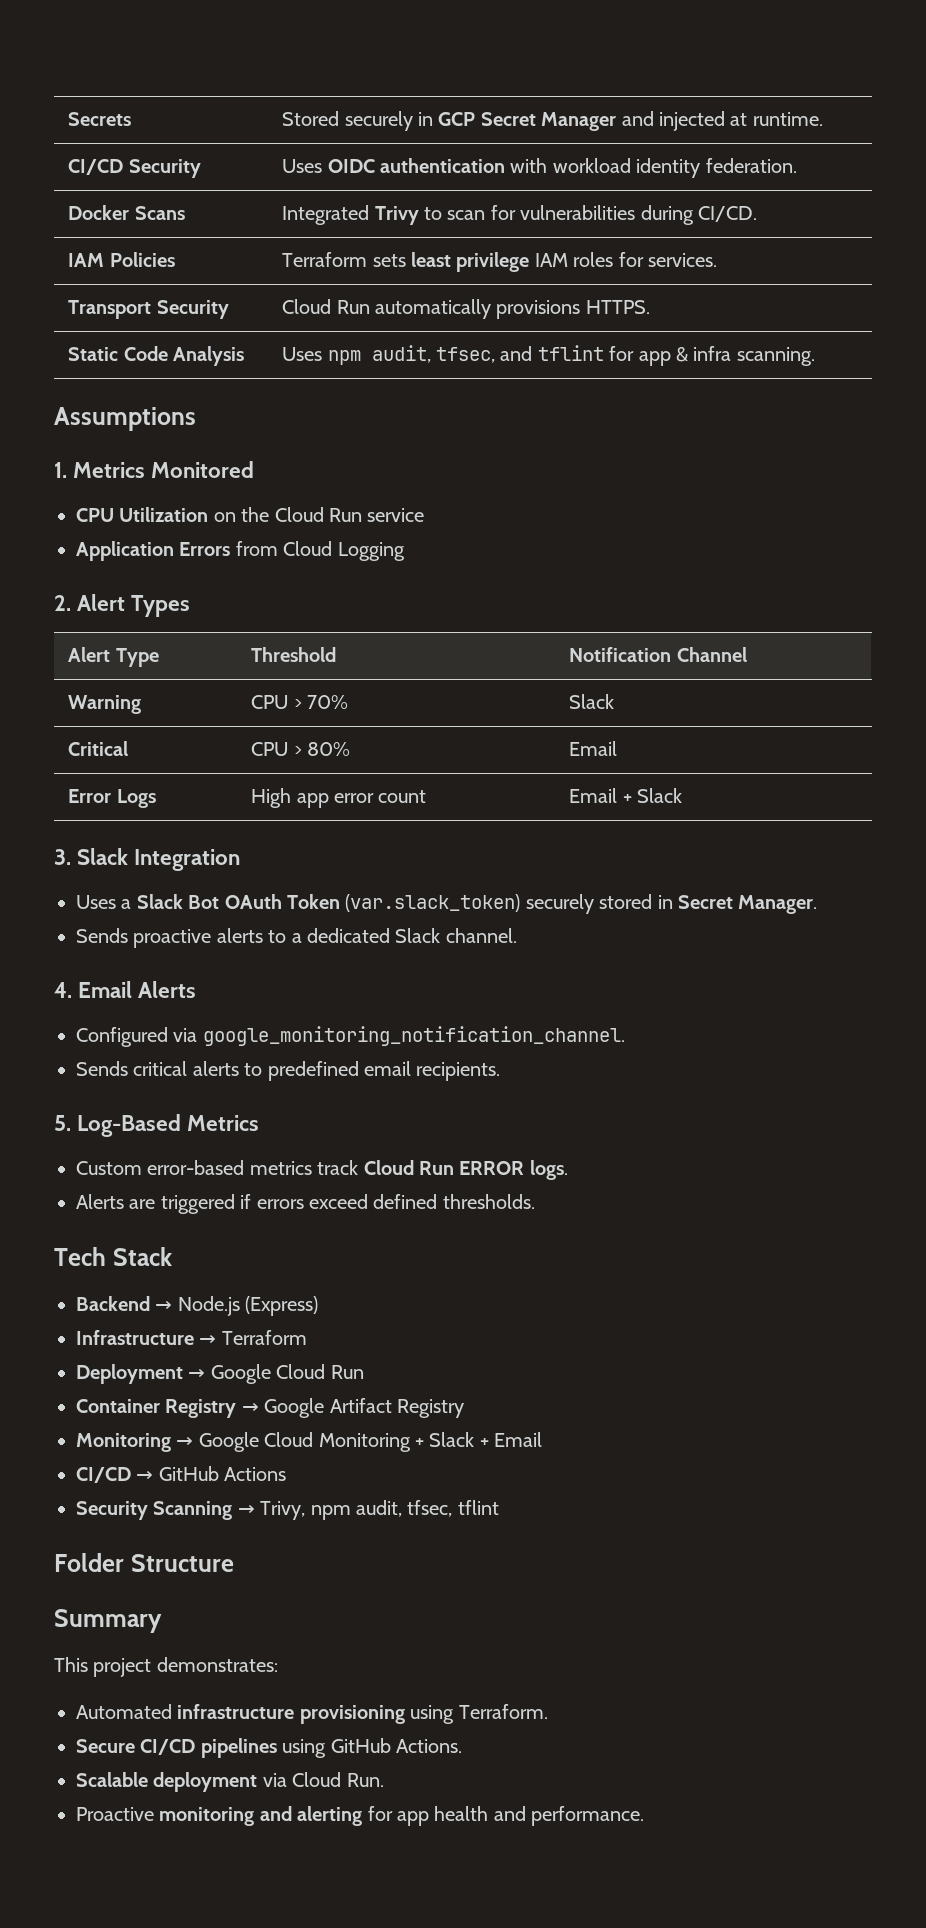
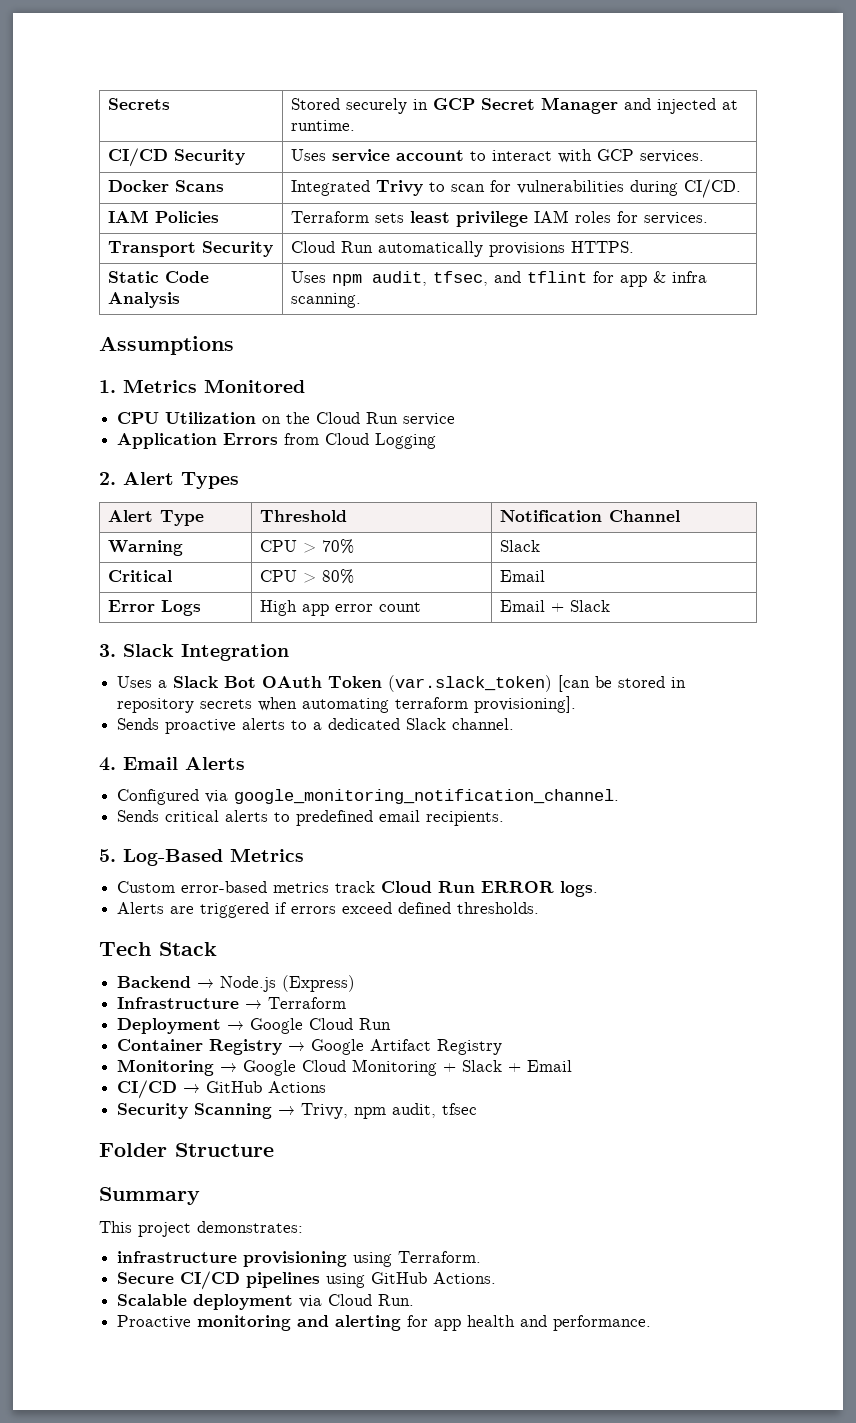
- CI/CD Security | Uses OIDC authentication with workload identity federation.
+ CI/CD Security | Uses service account to interact with GCP services.
- Uses a Slack Bot OAuth Token (var.slack_token) securely stored in Secret Manager.
+ Uses a Slack Bot OAuth Token (var.slack_token) [can be stored in repository secrets when automating terraform provisioning].
- Security Scanning → Trivy, npm audit, tfsec, tflint
+ Security Scanning → Trivy, npm audit, tfsec
- Automated infrastructure provisioning using Terraform.
+ infrastructure provisioning using Terraform.

